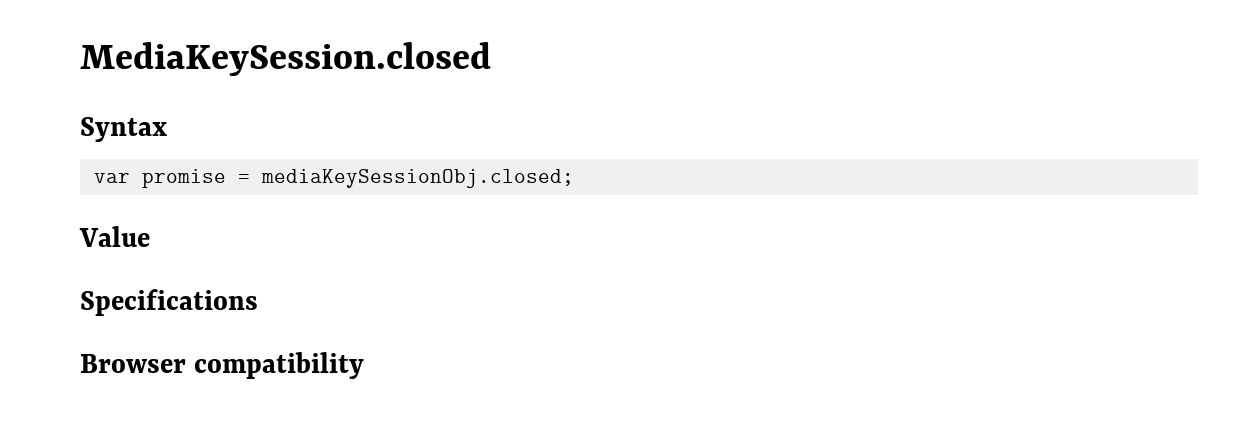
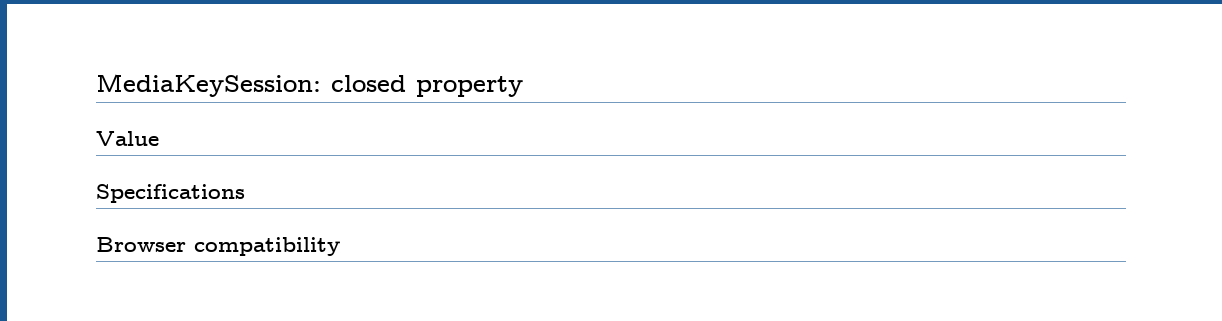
- MediaKeySession.closed
- Syntax
- var promise = mediaKeySessionObj.closed;
+ MediaKeySession: closed property

